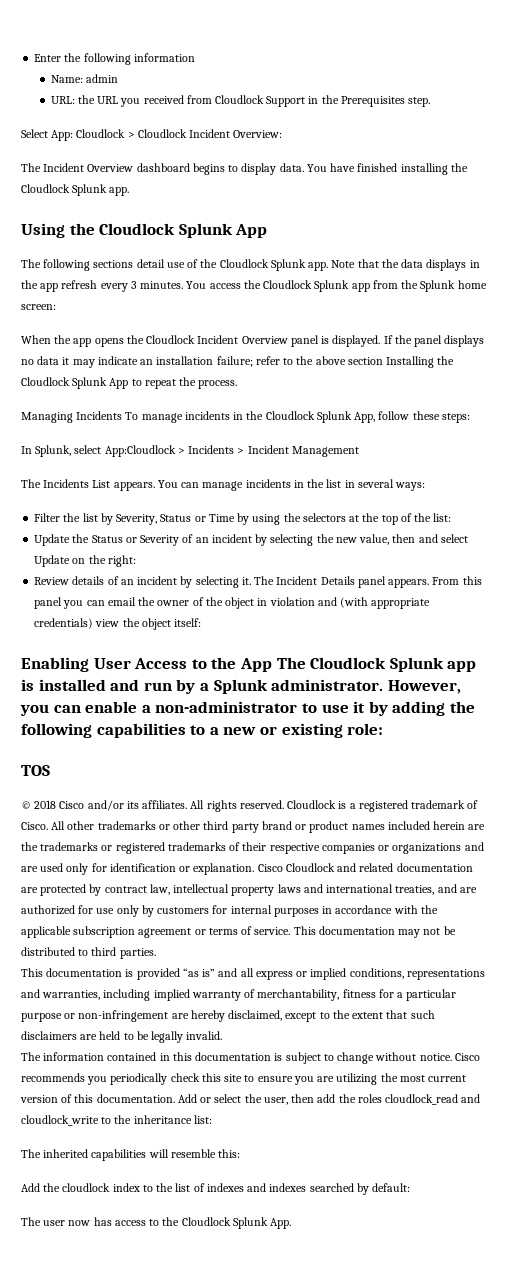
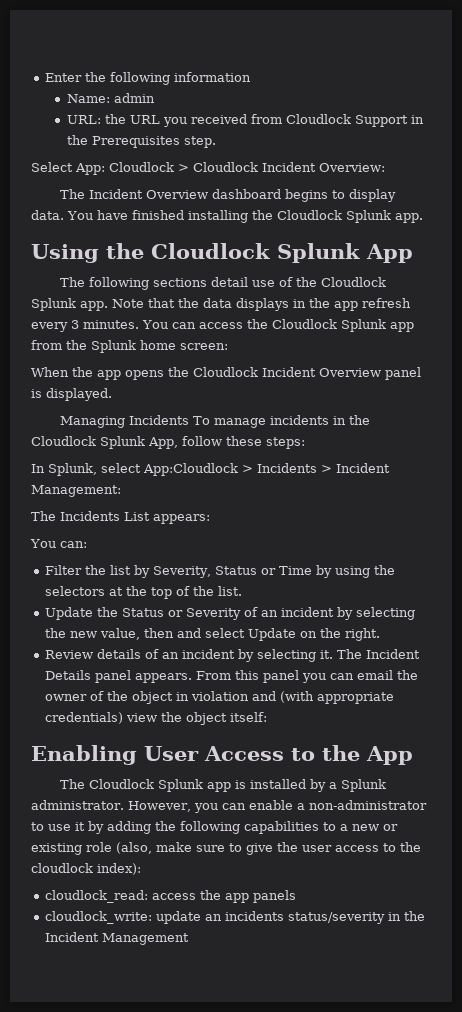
- You access the Cloudlock Splunk app from the Splunk home screen:
+ You can access the Cloudlock Splunk app from the Splunk home screen:
- If the panel displays no data it may indicate an installation failure; refer to the above section Installing the Cloudlock Splunk App to repeat the process.
- In Splunk, select App:Cloudlock > Incidents > Incident Management
+ In Splunk, select App:Cloudlock > Incidents > Incident Management:
- The Incidents List appears. You can manage incidents in the list in several ways:
+ The Incidents List appears:
+ You can:
- Filter the list by Severity, Status or Time by using the selectors at the top of the list:
+ Filter the list by Severity, Status or Time by using the selectors at the top of the list.
- Update the Status or Severity of an incident by selecting the new value, then and select Update on the right:
+ Update the Status or Severity of an incident by selecting the new value, then and select Update on the right.
- Enabling User Access to the App The Cloudlock Splunk app is installed and run by a Splunk administrator.
+ Enabling User Access to the App
+ The Cloudlock Splunk app is installed by a Splunk administrator.
- However, you can enable a non-administrator to use it by adding the following capabilities to a new or existing role:
- TOS
- © 2018 Cisco and/or its affiliates. All rights reserved. Cloudlock is a registered trademark of Cisco. All other trademarks or other third party brand or product names included herein are the trademarks or registered trademarks of their respective companies or organizations and are used only for identification or explanation. Cisco Cloudlock and related documentation are protected by contract law, intellectual property laws and international treaties, and are authorized for use only by customers for internal purposes in accordance with the applicable subscription agreement or terms of service. This documentation may not be distributed to third parties.
- This documentation is provided “as is” and all express or implied conditions, representations and warranties, including implied warranty of merchantability, fitness for a particular purpose or non-infringement are hereby disclaimed, except to the extent that such disclaimers are held to be legally invalid.
- The information contained in this documentation is subject to change without notice. Cisco recommends you periodically check this site to ensure you are utilizing the most current version of this documentation. Add or select the user, then add the roles cloudlock_read and cloudlock_write to the inheritance list:
- The inherited capabilities will resemble this:
- Add the cloudlock index to the list of indexes and indexes searched by default:
- The user now has access to the Cloudlock Splunk App.
+ However, you can enable a non-administrator to use it by adding the following capabilities to a new or existing role (also, make sure to give the user access to the cloudlock index):
+ cloudlock_read: access the app panels
+ cloudlock_write: update an incidents status/severity in the Incident Management

